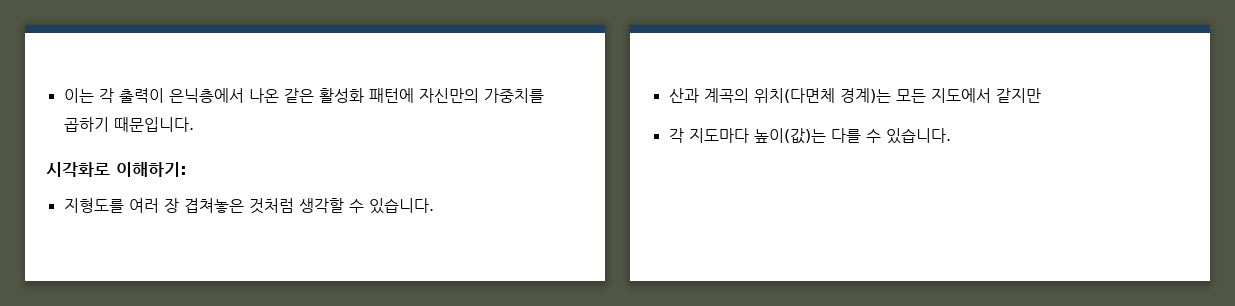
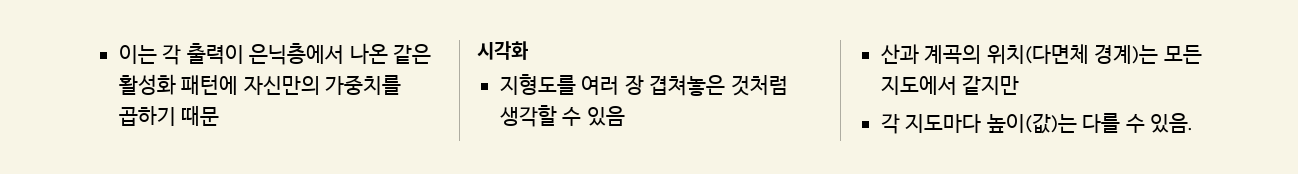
- 이는 각 출력이 은닉층에서 나온 같은 활성화 패턴에 자신만의 가중치를 곱하기 때문입니다.
- 시각화로 이해하기:
+ 이는 각 출력이 은닉층에서 나온 같은 활성화 패턴에 자신만의 가중치를 곱하기 때문
+ 시각화
- 지형도를 여러 장 겹쳐놓은 것처럼 생각할 수 있습니다.
+ 지형도를 여러 장 겹쳐놓은 것처럼 생각할 수 있음
- 각 지도마다 높이(값)는 다를 수 있습니다.
+ 각 지도마다 높이(값)는 다를 수 있음.

